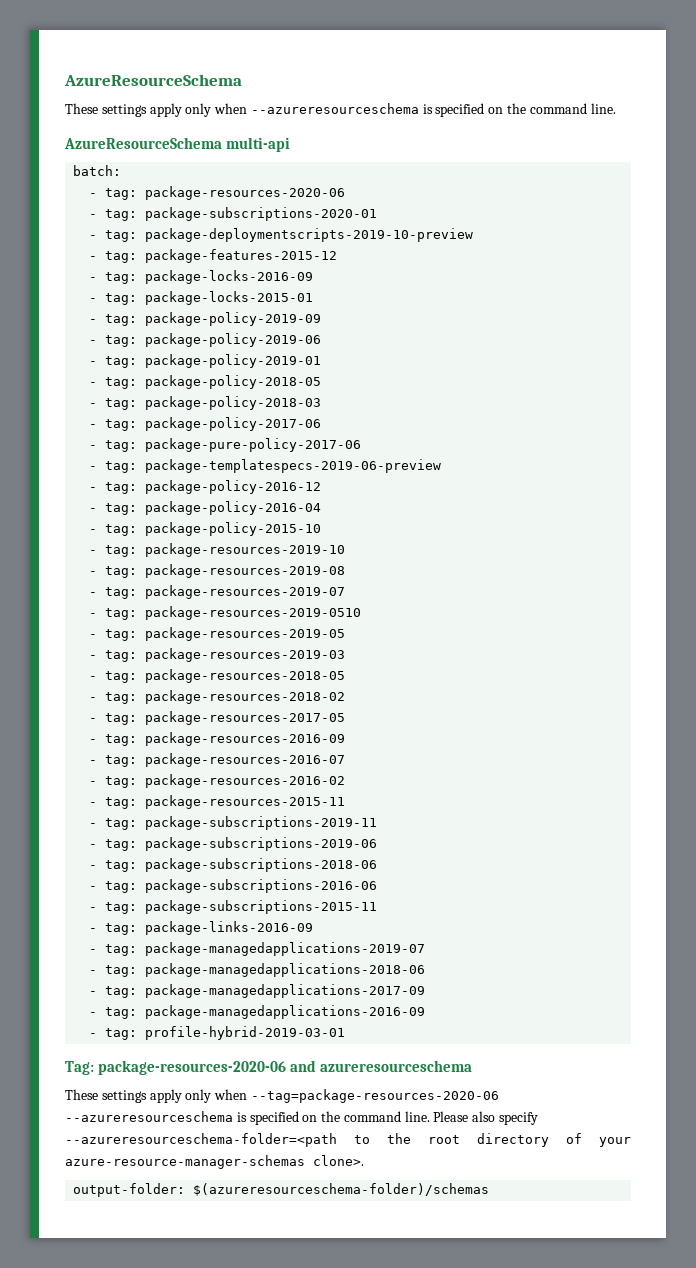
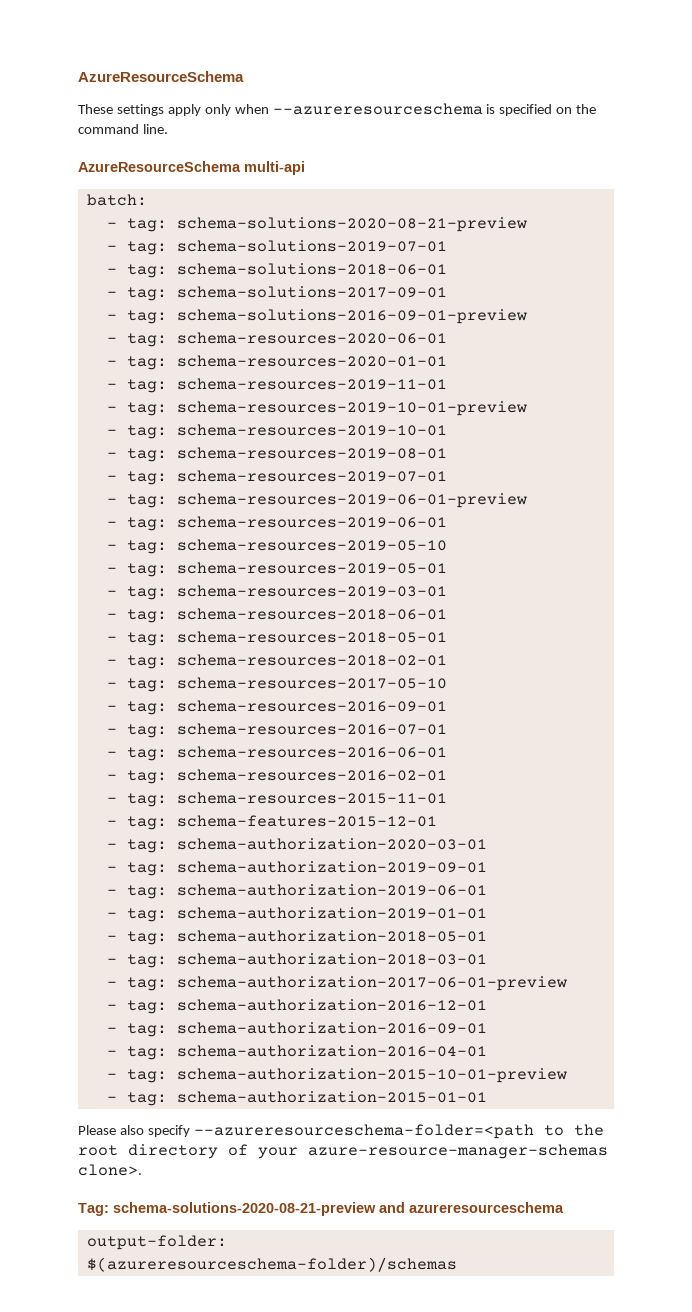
- - tag: package-resources-2020-06
- - tag: package-subscriptions-2020-01
- - tag: package-deploymentscripts-2019-10-preview
- - tag: package-features-2015-12
- - tag: package-locks-2016-09
- - tag: package-locks-2015-01
- - tag: package-policy-2019-09
- - tag: package-policy-2019-06
- - tag: package-policy-2019-01
- - tag: package-policy-2018-05
- - tag: package-policy-2018-03
- - tag: package-policy-2017-06
- - tag: package-pure-policy-2017-06
- - tag: package-templatespecs-2019-06-preview
- - tag: package-policy-2016-12
- - tag: package-policy-2016-04
- - tag: package-policy-2015-10
- - tag: package-resources-2019-10
- - tag: package-resources-2019-08
- - tag: package-resources-2019-07
- - tag: package-resources-2019-0510
- - tag: package-resources-2019-05
- - tag: package-resources-2019-03
- - tag: package-resources-2018-05
- - tag: package-resources-2018-02
- - tag: package-resources-2017-05
- - tag: package-resources-2016-09
- - tag: package-resources-2016-07
- - tag: package-resources-2016-02
- - tag: package-resources-2015-11
- - tag: package-subscriptions-2019-11
- - tag: package-subscriptions-2019-06
- - tag: package-subscriptions-2018-06
- - tag: package-subscriptions-2016-06
- - tag: package-subscriptions-2015-11
- - tag: package-links-2016-09
- - tag: package-managedapplications-2019-07
- - tag: package-managedapplications-2018-06
- - tag: package-managedapplications-2017-09
- - tag: package-managedapplications-2016-09
- - tag: profile-hybrid-2019-03-01
- Tag: package-resources-2020-06 and azureresourceschema
- These settings apply only when --tag=package-resources-2020-06 --azureresourceschema is specified on the command line. Please also specify --azureresourceschema-folder=<path to the root directory of your azure-resource-manager-schemas clone>.
+ - tag: schema-solutions-2020-08-21-preview
+ - tag: schema-solutions-2019-07-01
+ - tag: schema-solutions-2018-06-01
+ - tag: schema-solutions-2017-09-01
+ - tag: schema-solutions-2016-09-01-preview
+ - tag: schema-resources-2020-06-01
+ - tag: schema-resources-2020-01-01
+ - tag: schema-resources-2019-11-01
+ - tag: schema-resources-2019-10-01-preview
+ - tag: schema-resources-2019-10-01
+ - tag: schema-resources-2019-08-01
+ - tag: schema-resources-2019-07-01
+ - tag: schema-resources-2019-06-01-preview
+ - tag: schema-resources-2019-06-01
+ - tag: schema-resources-2019-05-10
+ - tag: schema-resources-2019-05-01
+ - tag: schema-resources-2019-03-01
+ - tag: schema-resources-2018-06-01
+ - tag: schema-resources-2018-05-01
+ - tag: schema-resources-2018-02-01
+ - tag: schema-resources-2017-05-10
+ - tag: schema-resources-2016-09-01
+ - tag: schema-resources-2016-07-01
+ - tag: schema-resources-2016-06-01
+ - tag: schema-resources-2016-02-01
+ - tag: schema-resources-2015-11-01
+ - tag: schema-features-2015-12-01
+ - tag: schema-authorization-2020-03-01
+ - tag: schema-authorization-2019-09-01
+ - tag: schema-authorization-2019-06-01
+ - tag: schema-authorization-2019-01-01
+ - tag: schema-authorization-2018-05-01
+ - tag: schema-authorization-2018-03-01
+ - tag: schema-authorization-2017-06-01-preview
+ - tag: schema-authorization-2016-12-01
+ - tag: schema-authorization-2016-09-01
+ - tag: schema-authorization-2016-04-01
+ - tag: schema-authorization-2015-10-01-preview
+ - tag: schema-authorization-2015-01-01
+ Please also specify --azureresourceschema-folder=<path to the root directory of your azure-resource-manager-schemas clone>.
+ Tag: schema-solutions-2020-08-21-preview and azureresourceschema

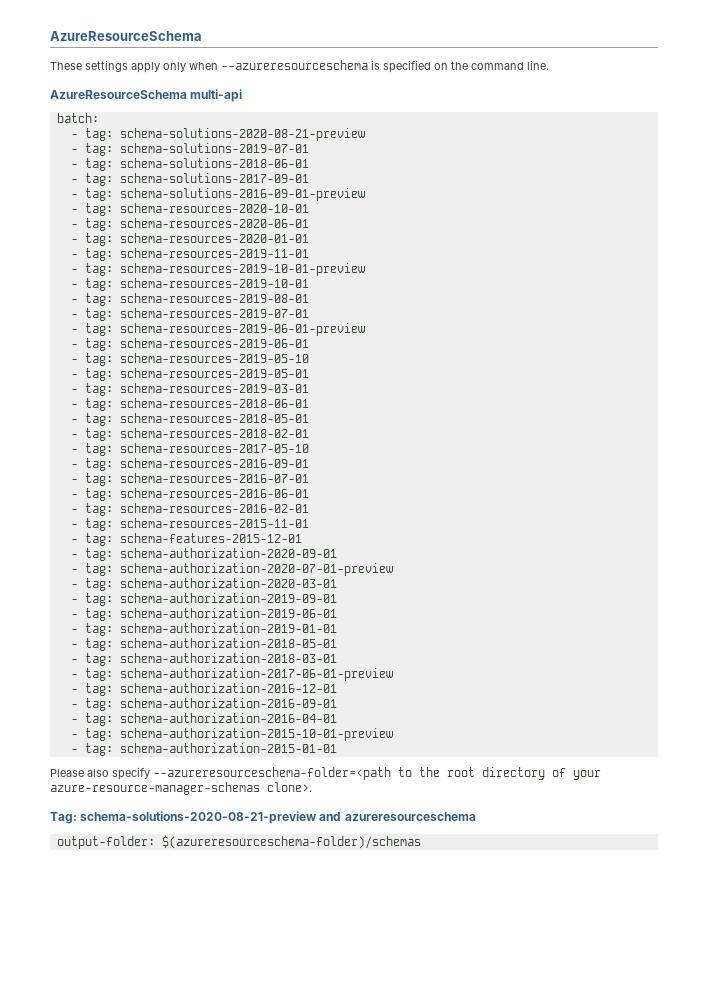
+ - tag: schema-resources-2020-10-01
+ - tag: schema-authorization-2020-09-01
+ - tag: schema-authorization-2020-07-01-preview

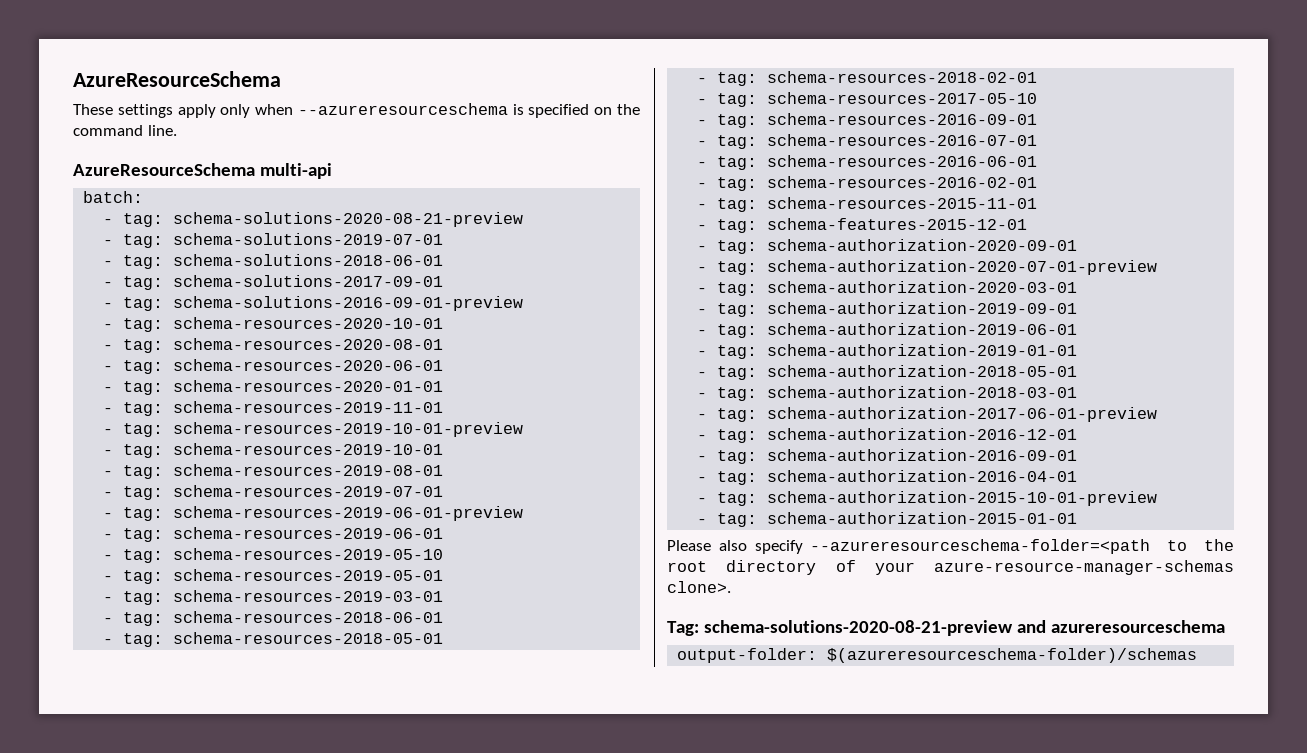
+ - tag: schema-resources-2020-08-01

